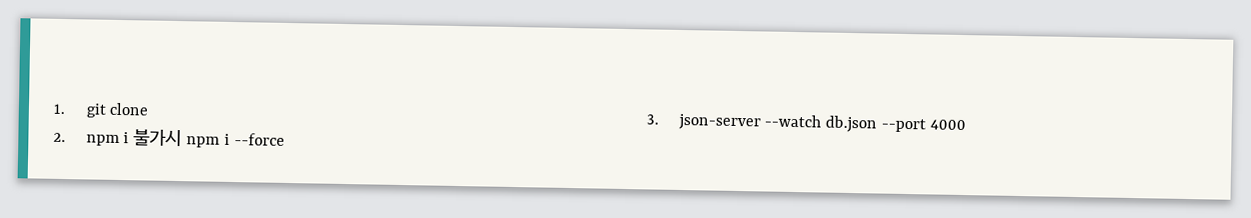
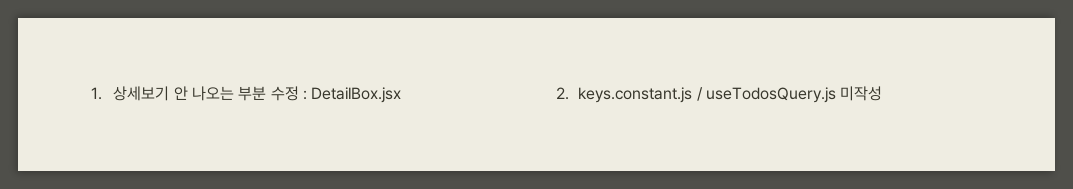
- 1. git clone
- 2. npm i 불가시 npm i --force
- 3. json-server --watch db.json --port 4000
+ 1. 상세보기 안 나오는 부분 수정 : DetailBox.jsx
+ 2. keys.constant.js / useTodosQuery.js 미작성

